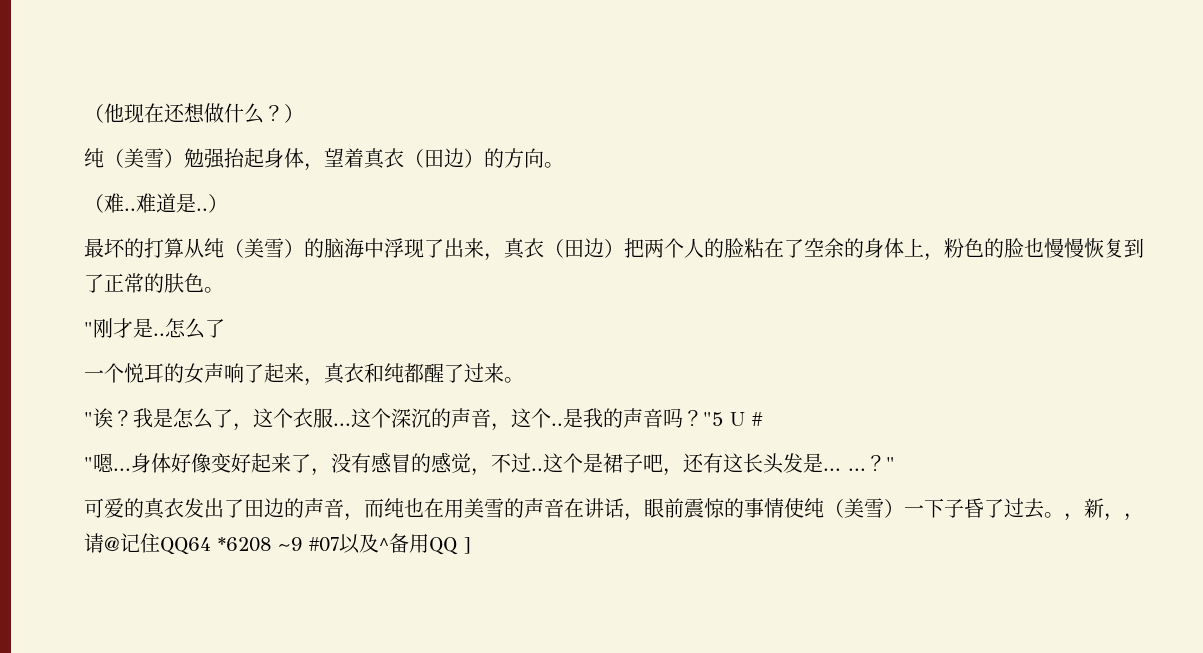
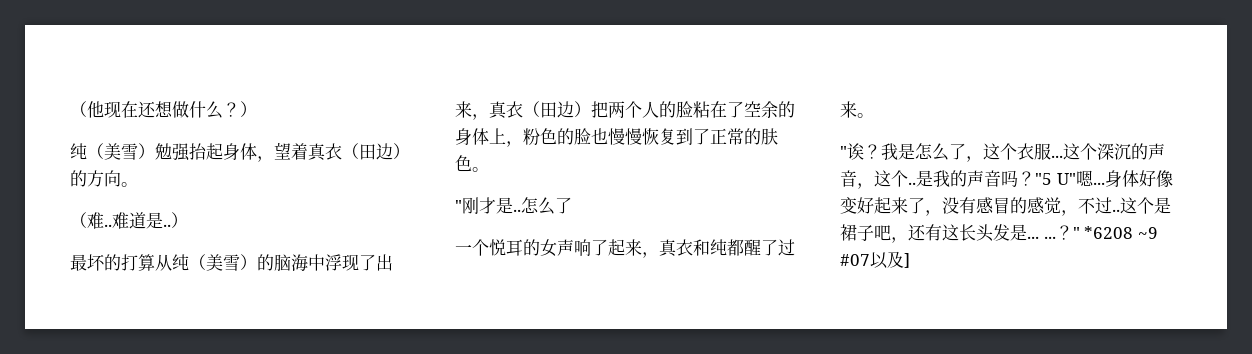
- "5 U #
- "嗯...
+ "5 U"嗯...
- ？"
- 可爱的真衣发出了田边的声音，而纯也在用美雪的声音在讲话，眼前震惊的事情使纯（美雪）一下子昏了过去。，新，，请@记住QQ64 *6208 ~9 #07以及^备用QQ ]
+ ？" *6208 ~9 #07以及]

